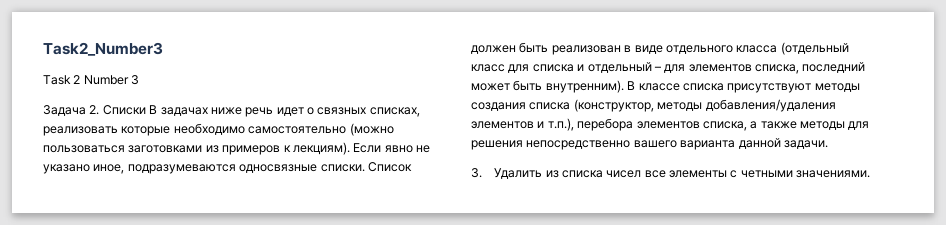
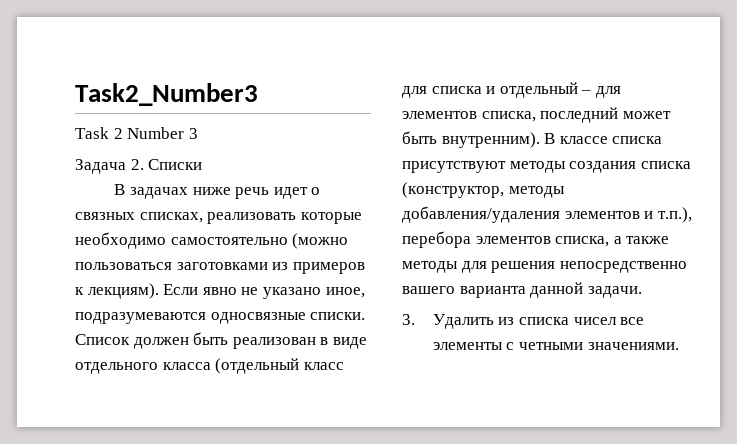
- Задача 2. Списки В задачах ниже речь идет о связных списках, реализовать которые необходимо самостоятельно (можно пользоваться заготовками из примеров к лекциям).
+ Задача 2. Списки
+ В задачах ниже речь идет о связных списках, реализовать которые необходимо самостоятельно (можно пользоваться заготовками из примеров к лекциям).

